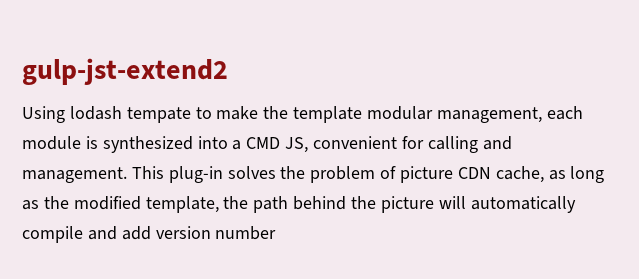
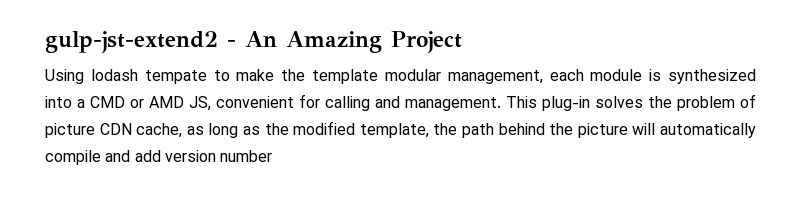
- gulp-jst-extend2
+ gulp-jst-extend2 - An Amazing Project
- Using lodash tempate to make the template modular management, each module is synthesized into a CMD JS, convenient for calling and management.
+ Using lodash tempate to make the template modular management, each module is synthesized into a CMD or AMD JS, convenient for calling and management.

